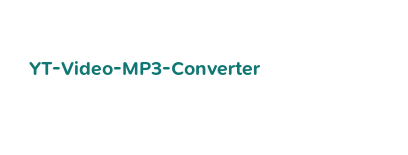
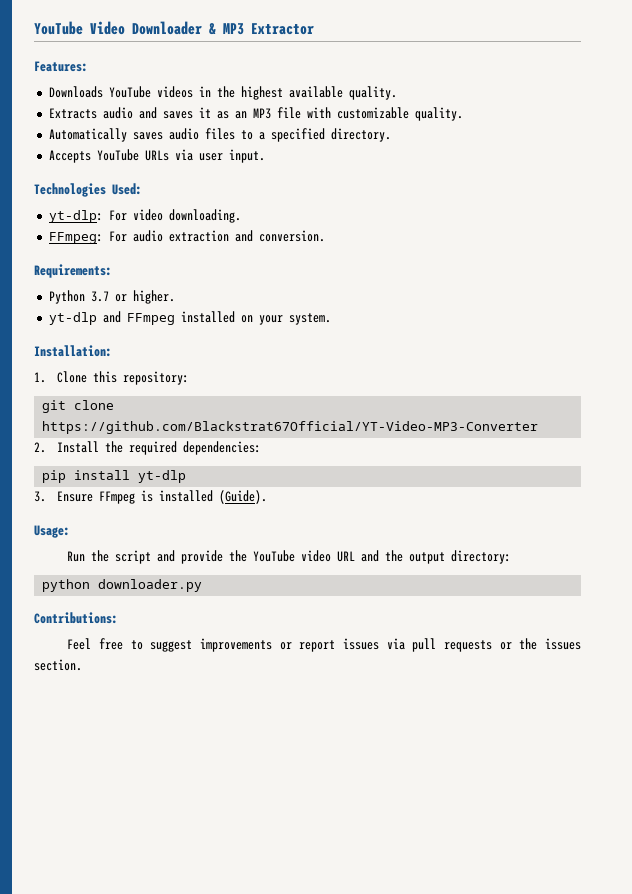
- YT-Video-MP3-Converter
+ YouTube Video Downloader & MP3 Extractor
+ Features:
+ Downloads YouTube videos in the highest available quality.
+ Extracts audio and saves it as an MP3 file with customizable quality.
+ Automatically saves audio files to a specified directory.
+ Accepts YouTube URLs via user input.
+ Technologies Used:
+ yt-dlp: For video downloading.
+ FFmpeg: For audio extraction and conversion.
+ Requirements:
+ Python 3.7 or higher.
+ yt-dlp and FFmpeg installed on your system.
+ Installation:
+ 1. Clone this repository:
+ git clone https://github.com/Blackstrat67Official/YT-Video-MP3-Converter
+ 2. Install the required dependencies:
+ pip install yt-dlp
+ 3. Ensure FFmpeg is installed (Guide).
+ Usage:
+ Run the script and provide the YouTube video URL and the output directory:
+ python downloader.py
+ Contributions:
+ Feel free to suggest improvements or report issues via pull requests or the issues section.

